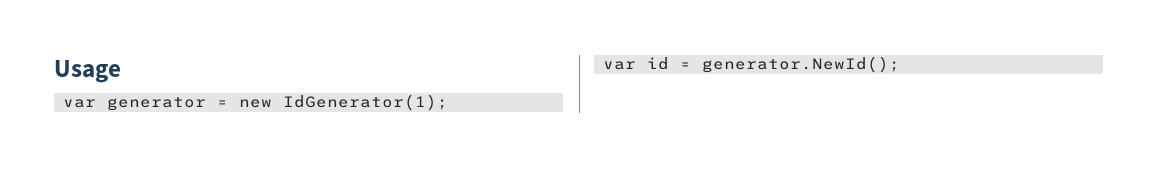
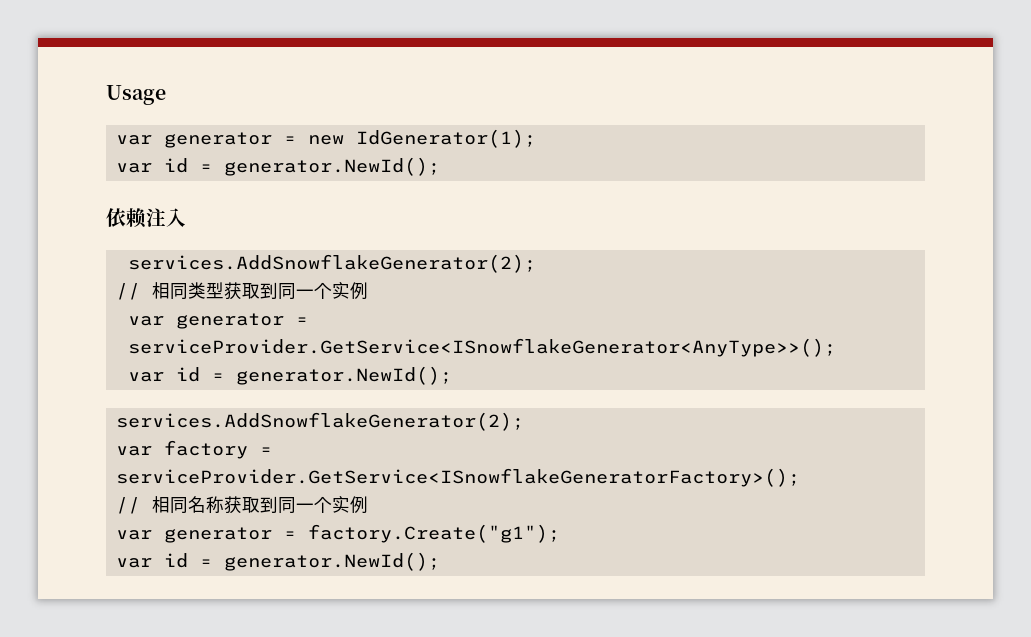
+ 依赖注入
+ services.AddSnowflakeGenerator(2);
+ // 相同类型获取到同一个实例
+ var generator = serviceProvider.GetService<ISnowflakeGenerator<AnyType>>();
+ var id = generator.NewId();
+ services.AddSnowflakeGenerator(2);
+ var factory = serviceProvider.GetService<ISnowflakeGeneratorFactory>();
+ // 相同名称获取到同一个实例
+ var generator = factory.Create("g1");
+ var id = generator.NewId();

